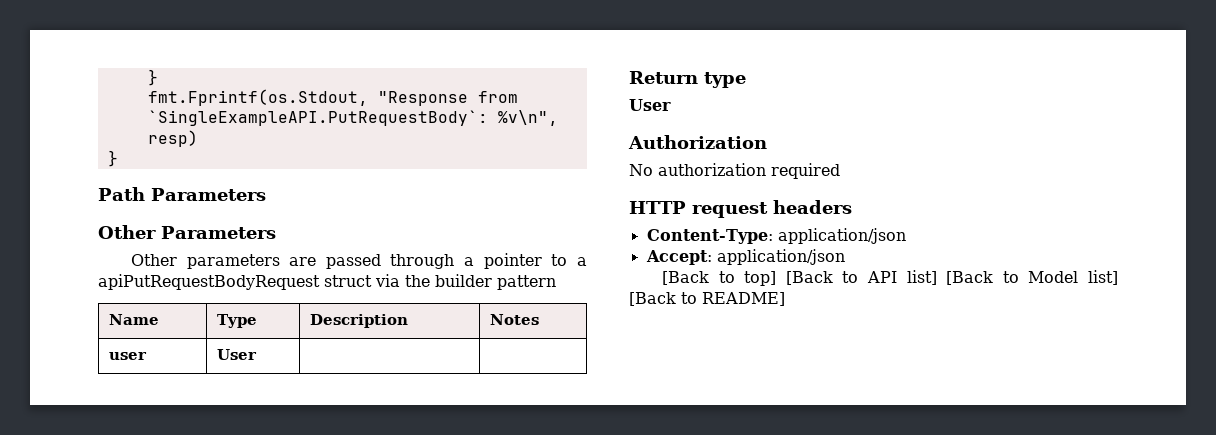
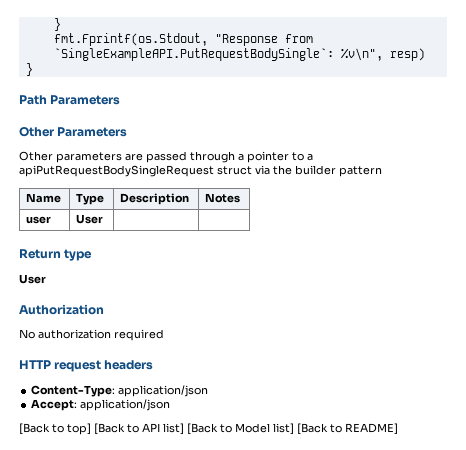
- fmt.Fprintf(os.Stdout, "Response from `SingleExampleAPI.PutRequestBody`: %v\n", resp)
+ fmt.Fprintf(os.Stdout, "Response from `SingleExampleAPI.PutRequestBodySingle`: %v\n", resp)
- Other parameters are passed through a pointer to a apiPutRequestBodyRequest struct via the builder pattern
+ Other parameters are passed through a pointer to a apiPutRequestBodySingleRequest struct via the builder pattern

